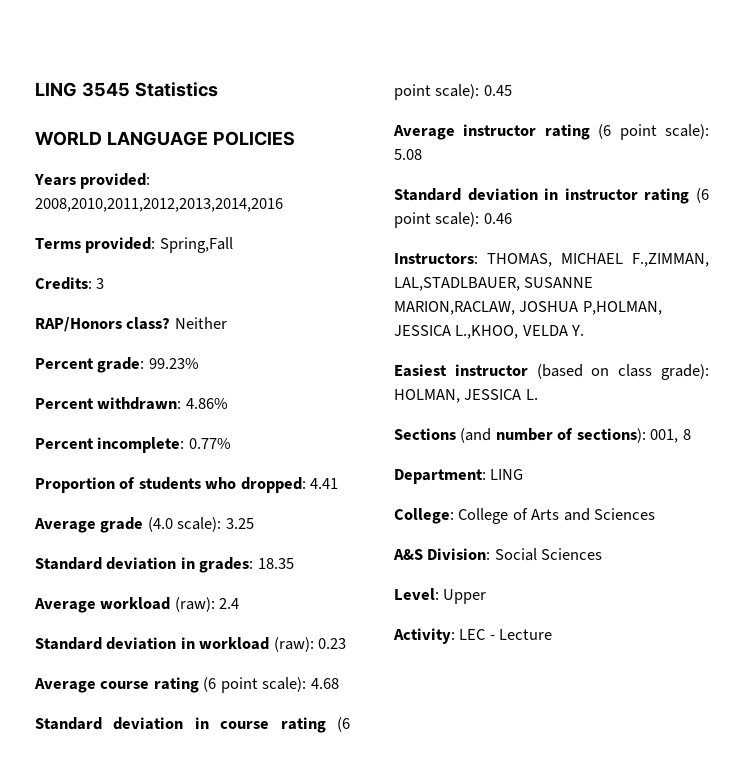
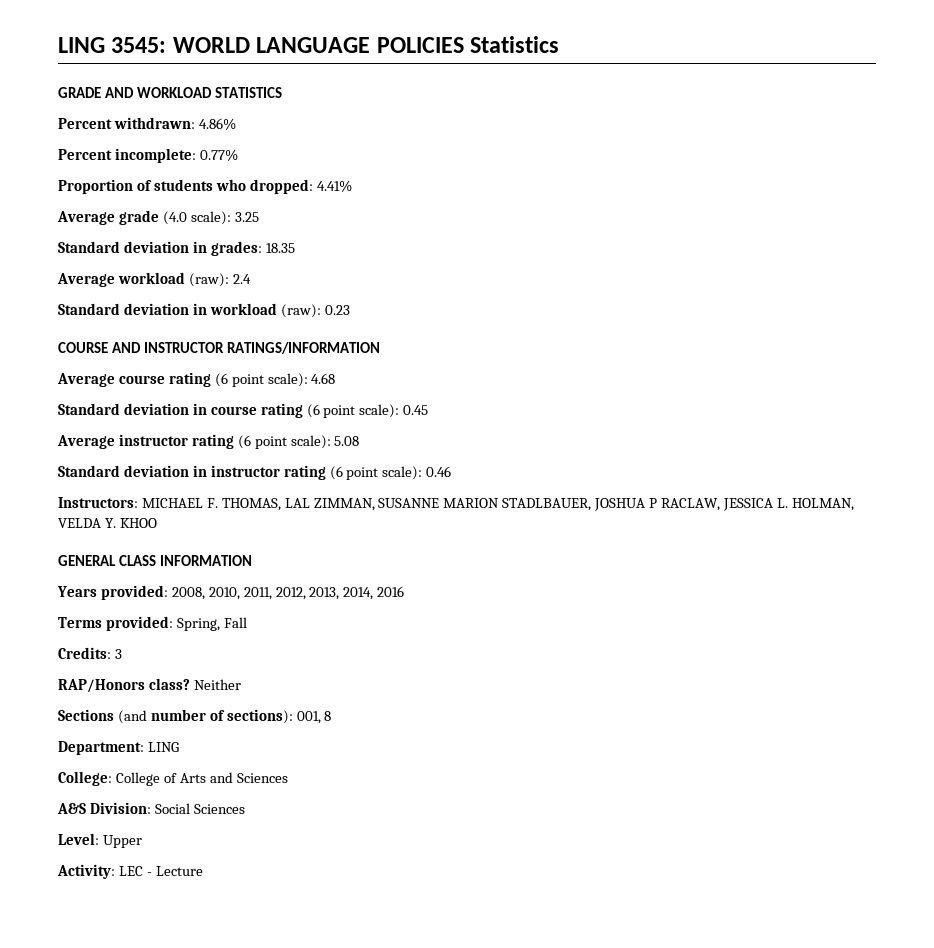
- LING 3545 Statistics
- WORLD LANGUAGE POLICIES
- Years provided: 2008,2010,2011,2012,2013,2014,2016
- Terms provided: Spring,Fall
- Credits: 3
- RAP/Honors class? Neither
- Percent grade: 99.23%
+ LING 3545: WORLD LANGUAGE POLICIES Statistics
+ GRADE AND WORKLOAD STATISTICS
- Proportion of students who dropped: 4.41
+ Proportion of students who dropped: 4.41%
+ COURSE AND INSTRUCTOR RATINGS/INFORMATION
- Instructors: THOMAS, MICHAEL F.,ZIMMAN, LAL,STADLBAUER, SUSANNE MARION,RACLAW, JOSHUA P,HOLMAN, JESSICA L.,KHOO, VELDA Y.
- Easiest instructor (based on class grade): HOLMAN, JESSICA L.
+ Instructors: MICHAEL F. THOMAS, LAL ZIMMAN, SUSANNE MARION STADLBAUER, JOSHUA P RACLAW, JESSICA L. HOLMAN, VELDA Y. KHOO
+ GENERAL CLASS INFORMATION
+ Years provided: 2008, 2010, 2011, 2012, 2013, 2014, 2016
+ Terms provided: Spring, Fall
+ Credits: 3
+ RAP/Honors class? Neither

